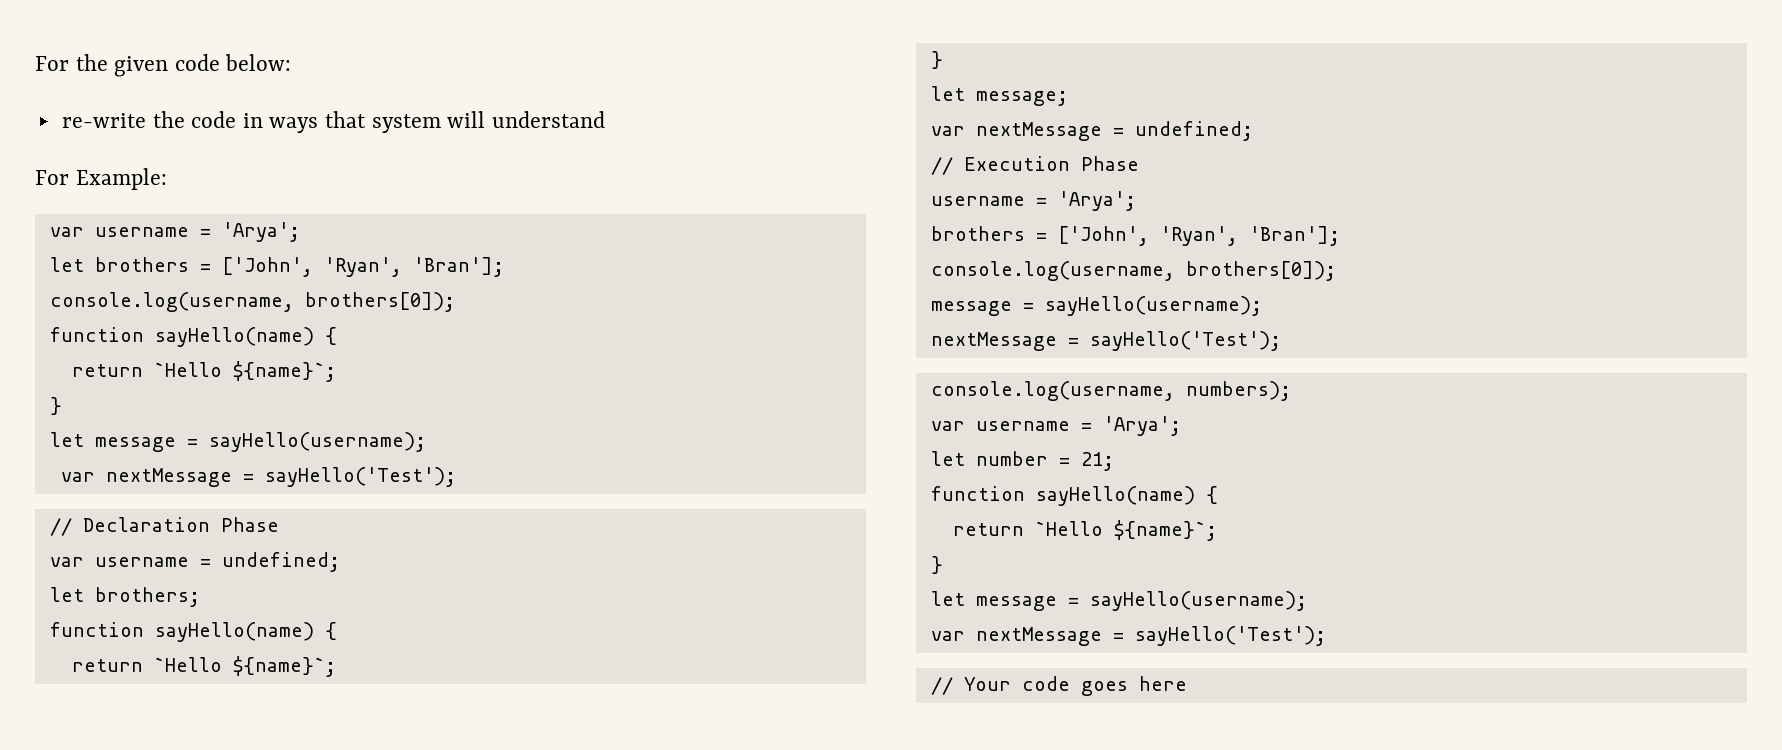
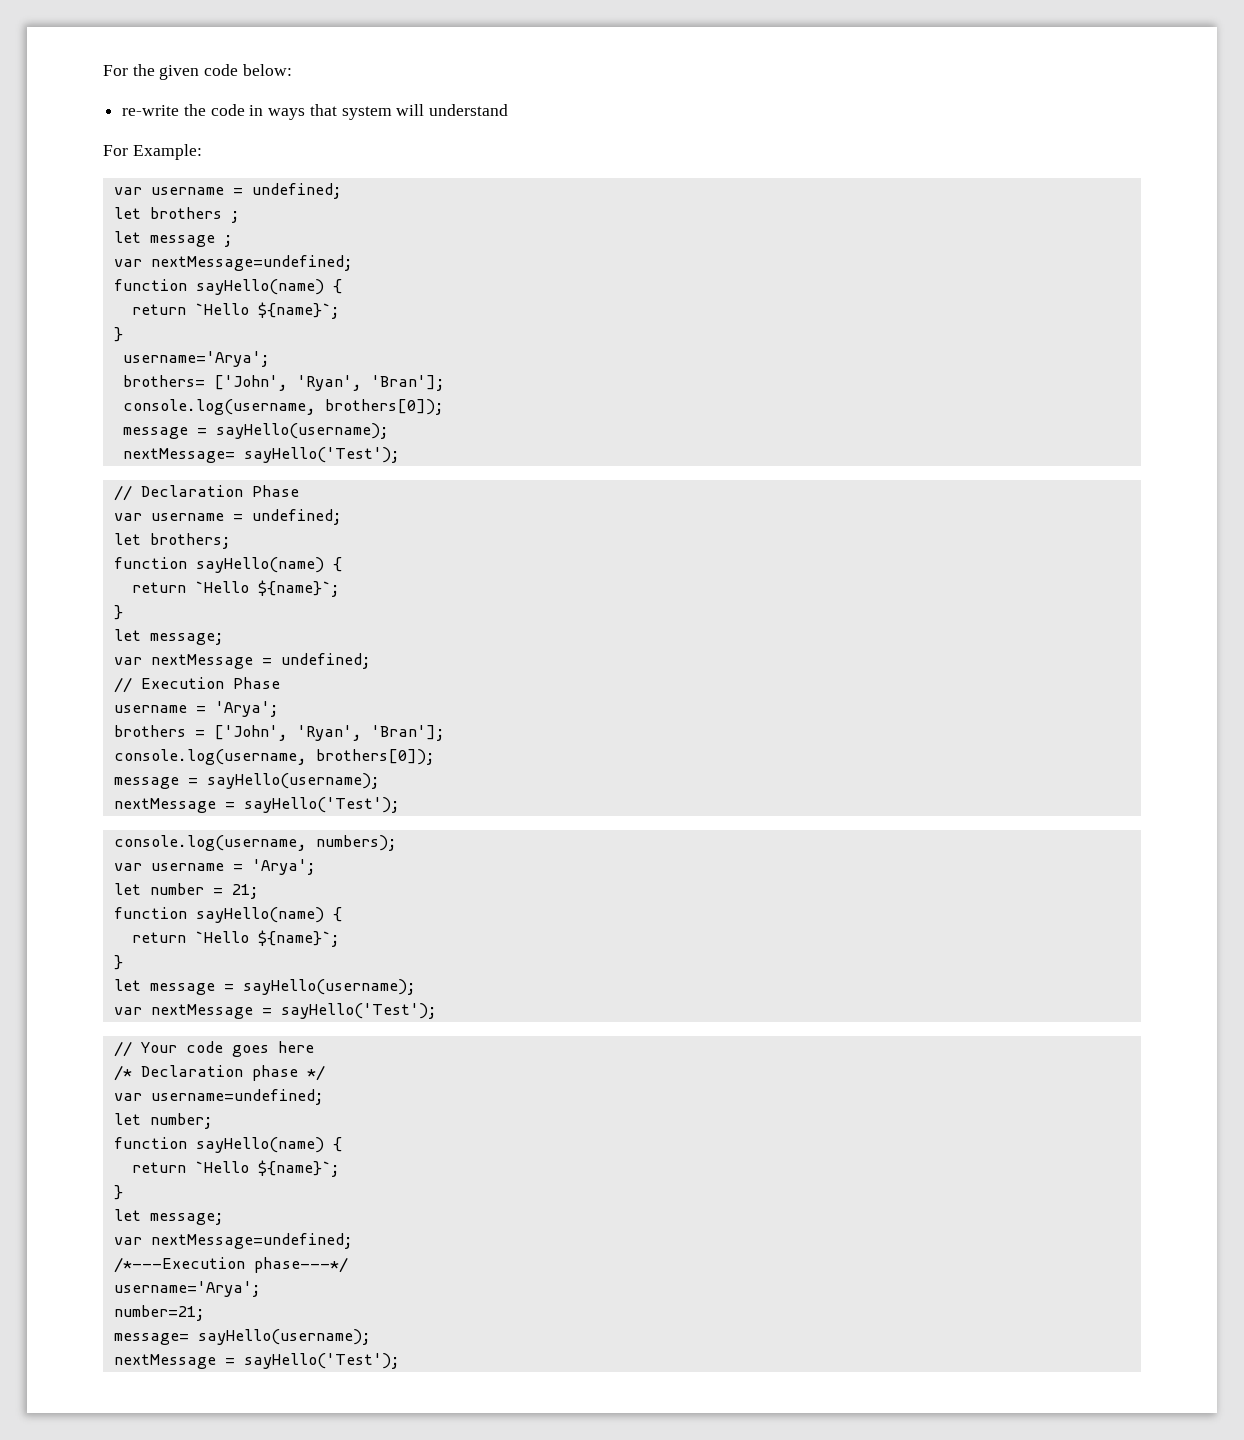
  For Example:
- var username = 'Arya';
+ var username = undefined;
- let brothers = ['John', 'Ryan', 'Bran'];
- console.log(username, brothers[0]);
+ let brothers ;
+ let message ;
+ var nextMessage=undefined;
  function sayHello(name) {
  return `Hello ${name}`;
  }
- let message = sayHello(username);
- var nextMessage = sayHello('Test');
+ username='Arya';
+ brothers= ['John', 'Ryan', 'Bran'];
+ console.log(username, brothers[0]);
+ message = sayHello(username);
+ nextMessage= sayHello('Test');
+ /* Declaration phase */
+ var username=undefined;
+ let number;
+ function sayHello(name) {
+ return `Hello ${name}`;
+ }
+ let message;
+ var nextMessage=undefined;
+ /*---Execution phase---*/
+ username='Arya';
+ number=21;
+ message= sayHello(username);
+ nextMessage = sayHello('Test');

